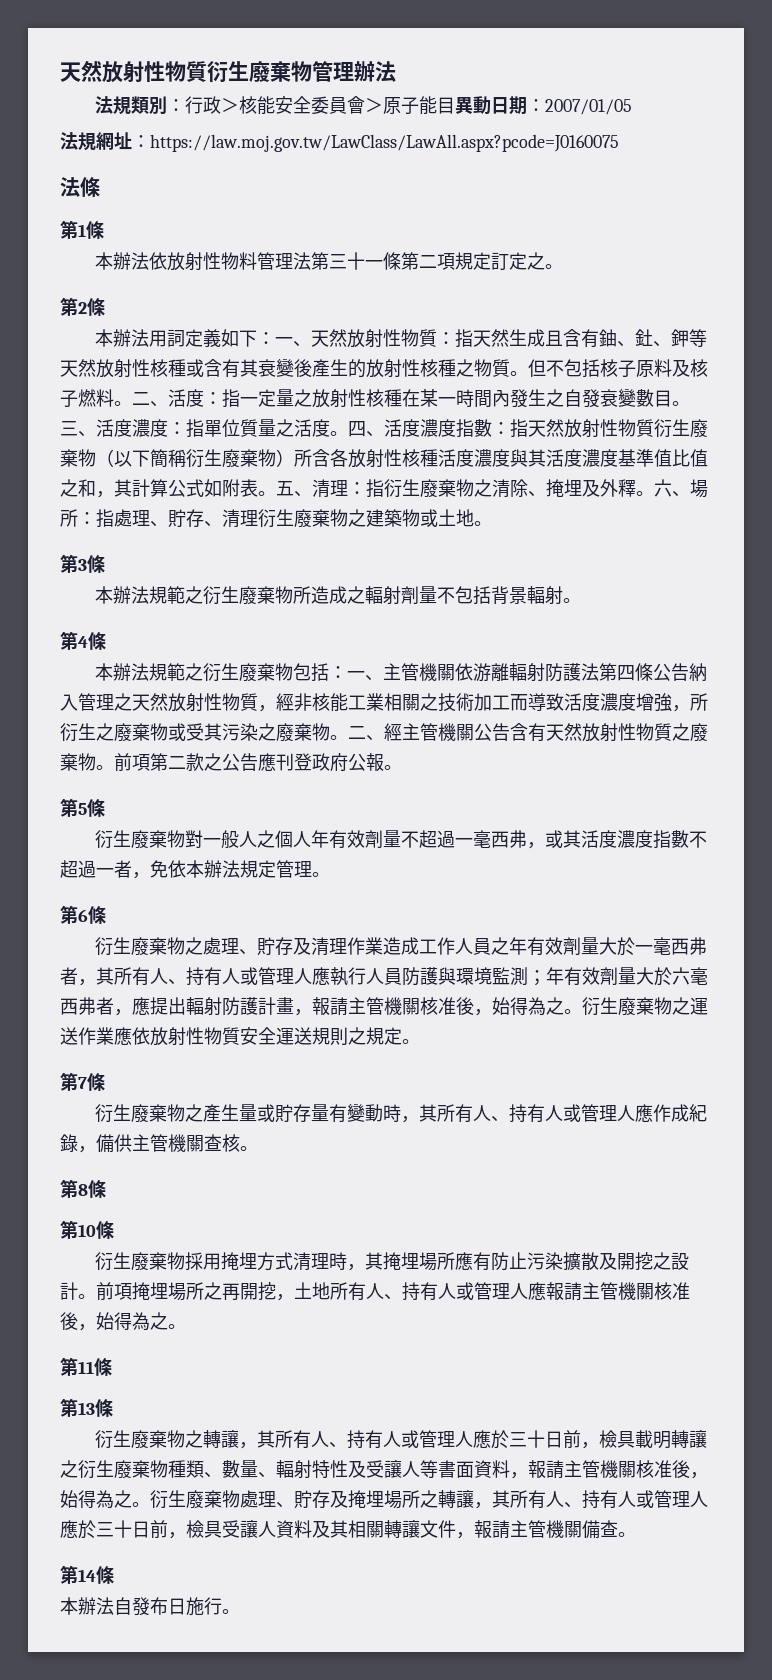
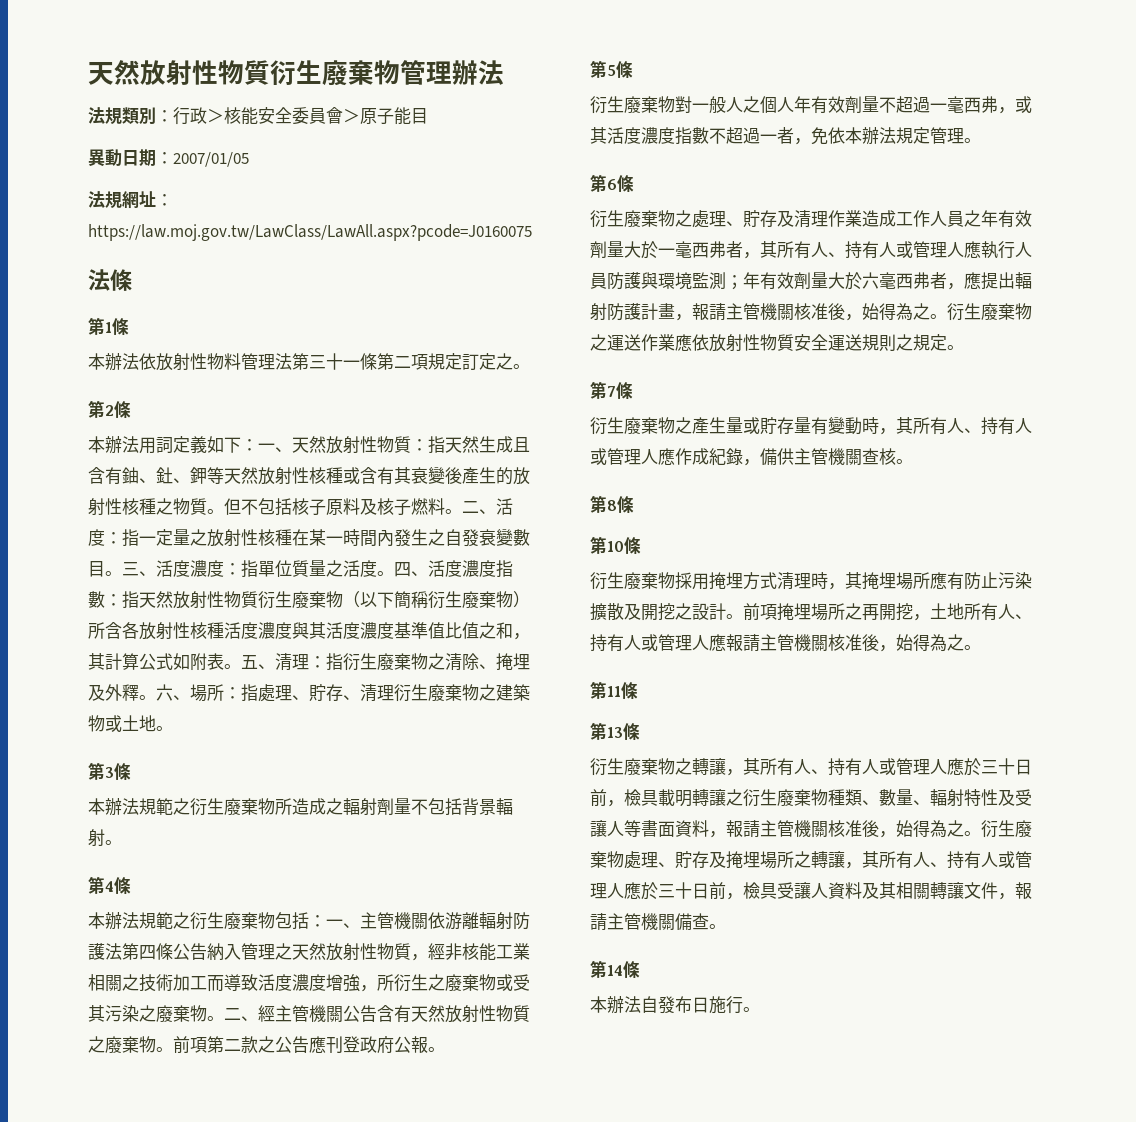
- 法規類別：行政＞核能安全委員會＞原子能目異動日期：2007/01/05
+ 法規類別：行政＞核能安全委員會＞原子能目
+ 異動日期：2007/01/05

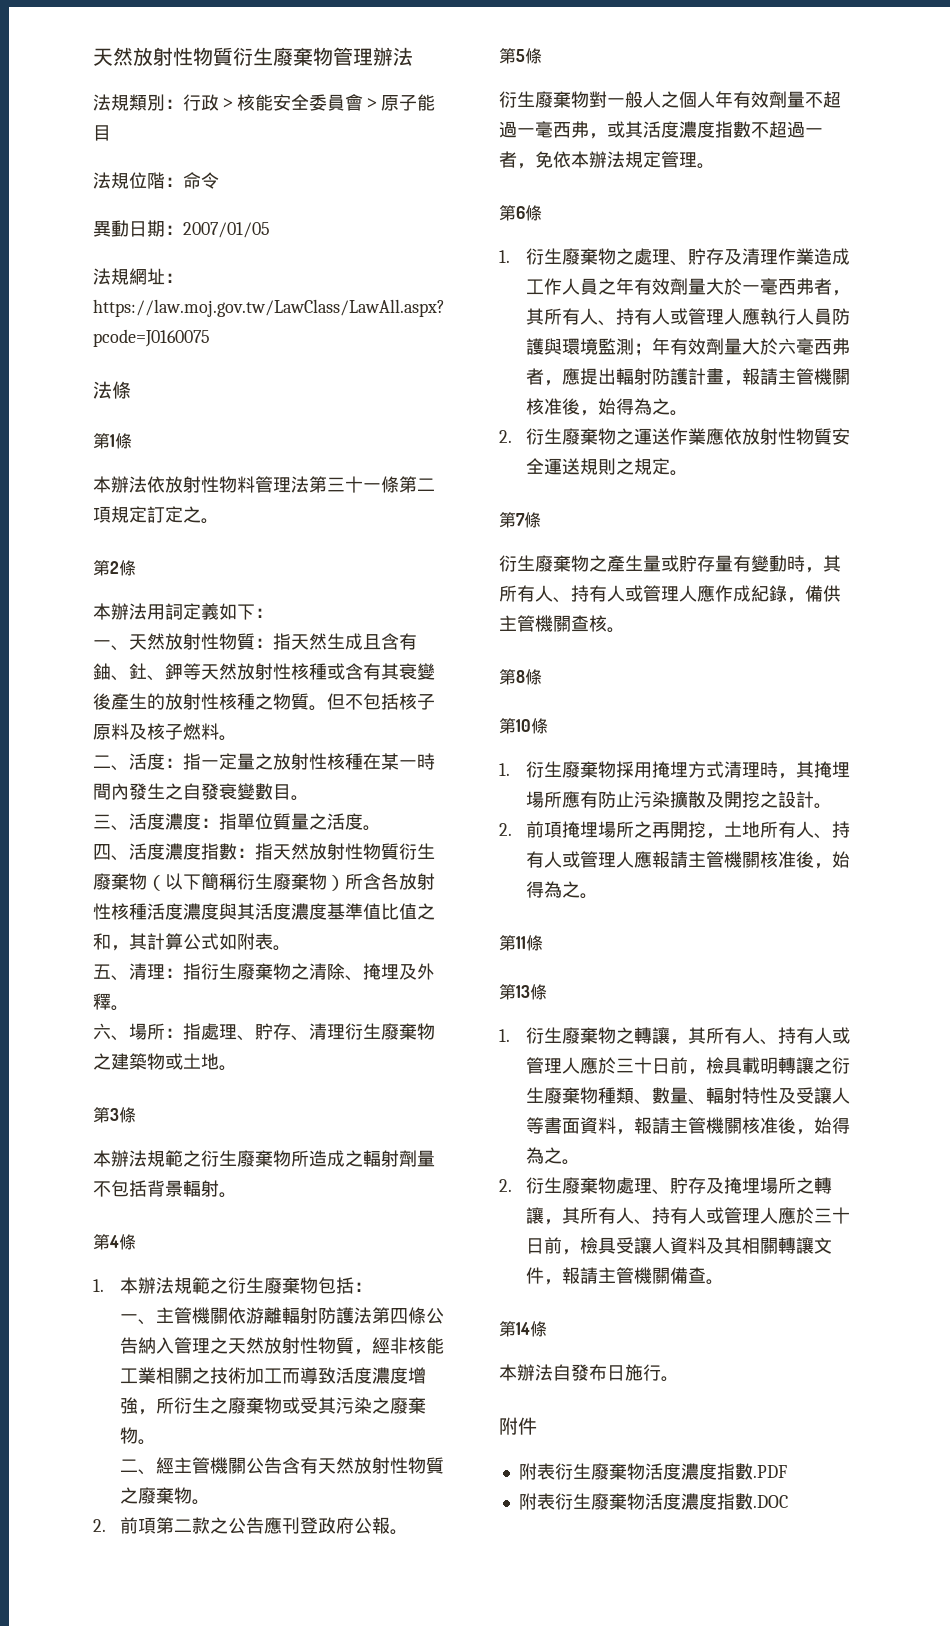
+ 法規位階：命令
- 本辦法用詞定義如下：一、天然放射性物質：指天然生成且含有鈾、釷、鉀等天然放射性核種或含有其衰變後產生的放射性核種之物質。
+ 本辦法用詞定義如下：
+ 一、天然放射性物質：指天然生成且含有鈾、釷、鉀等天然放射性核種或含有其衰變後產生的放射性核種之物質。
- 但不包括核子原料及核子燃料。二、活度：
+ 但不包括核子原料及核子燃料。
+ 二、活度：
- 指一定量之放射性核種在某一時間內發生之自發衰變數目。三、活度濃度：
+ 指一定量之放射性核種在某一時間內發生之自發衰變數目。
+ 三、活度濃度：
- 指單位質量之活度。四、活度濃度指數：
+ 指單位質量之活度。
+ 四、活度濃度指數：
- 指天然放射性物質衍生廢棄物（以下簡稱衍生廢棄物）所含各放射性核種活度濃度與其活度濃度基準值比值之和，其計算公式如附表。五、清理：
+ 指天然放射性物質衍生廢棄物（以下簡稱衍生廢棄物）所含各放射性核種活度濃度與其活度濃度基準值比值之和，其計算公式如附表。
+ 五、清理：
- 指衍生廢棄物之清除、掩埋及外釋。六、場所：
+ 指衍生廢棄物之清除、掩埋及外釋。
+ 六、場所：
- 本辦法規範之衍生廢棄物包括：一、主管機關依游離輻射防護法第四條公告納入管理之天然放射性物質，經非核能工業相關之技術加工而導致活度濃度增強，所衍生之廢棄物或受其污染之廢棄物。二、經主管機關公告含有天然放射性物質之廢棄物。前項第二款之公告應刊登政府公報。
+ 1.本辦法規範之衍生廢棄物包括：
+ 一、主管機關依游離輻射防護法第四條公告納入管理之天然放射性物質，經非核能工業相關之技術加工而導致活度濃度增強，所衍生之廢棄物或受其污染之廢棄物。
+ 二、經主管機關公告含有天然放射性物質之廢棄物。
+ 2.前項第二款之公告應刊登政府公報。
- 衍生廢棄物之處理、貯存及清理作業造成工作人員之年有效劑量大於一毫西弗者，其所有人、持有人或管理人應執行人員防護與環境監測；
+ 1.衍生廢棄物之處理、貯存及清理作業造成工作人員之年有效劑量大於一毫西弗者，其所有人、持有人或管理人應執行人員防護與環境監測；
- 年有效劑量大於六毫西弗者，應提出輻射防護計畫，報請主管機關核准後，始得為之。衍生廢棄物之運送作業應依放射性物質安全運送規則之規定。
+ 年有效劑量大於六毫西弗者，應提出輻射防護計畫，報請主管機關核准後，始得為之。
+ 2.衍生廢棄物之運送作業應依放射性物質安全運送規則之規定。
- 衍生廢棄物採用掩埋方式清理時，其掩埋場所應有防止污染擴散及開挖之設計。前項掩埋場所之再開挖，土地所有人、持有人或管理人應報請主管機關核准後，始得為之。
+ 1.衍生廢棄物採用掩埋方式清理時，其掩埋場所應有防止污染擴散及開挖之設計。
+ 2.前項掩埋場所之再開挖，土地所有人、持有人或管理人應報請主管機關核准後，始得為之。
- 衍生廢棄物之轉讓，其所有人、持有人或管理人應於三十日前，檢具載明轉讓之衍生廢棄物種類、數量、輻射特性及受讓人等書面資料，報請主管機關核准後，始得為之。衍生廢棄物處理、貯存及掩埋場所之轉讓，其所有人、持有人或管理人應於三十日前，檢具受讓人資料及其相關轉讓文件，報請主管機關備查。
+ 1.衍生廢棄物之轉讓，其所有人、持有人或管理人應於三十日前，檢具載明轉讓之衍生廢棄物種類、數量、輻射特性及受讓人等書面資料，報請主管機關核准後，始得為之。
+ 2.衍生廢棄物處理、貯存及掩埋場所之轉讓，其所有人、持有人或管理人應於三十日前，檢具受讓人資料及其相關轉讓文件，報請主管機關備查。
+ 附件
+ 附表衍生廢棄物活度濃度指數.PDF
+ 附表衍生廢棄物活度濃度指數.DOC

